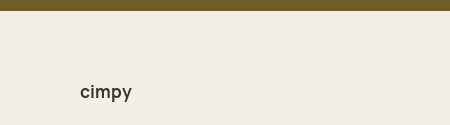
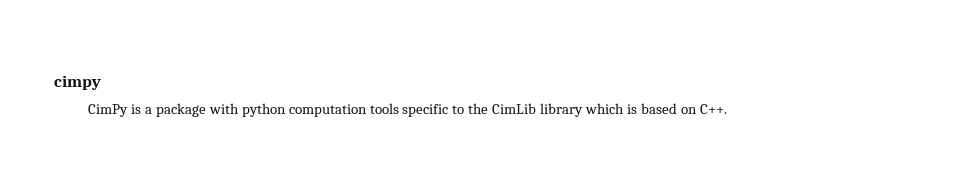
+ CimPy is a package with python computation tools specific to the CimLib library which is based on C++.

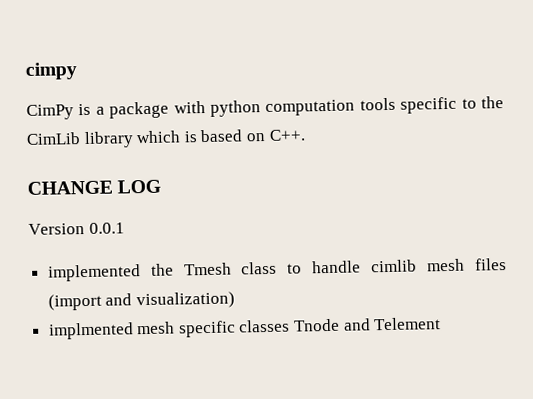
+ CHANGE LOG
+ Version 0.0.1
+ implemented the Tmesh class to handle cimlib mesh files (import and visualization)
+ implmented mesh specific classes Tnode and Telement

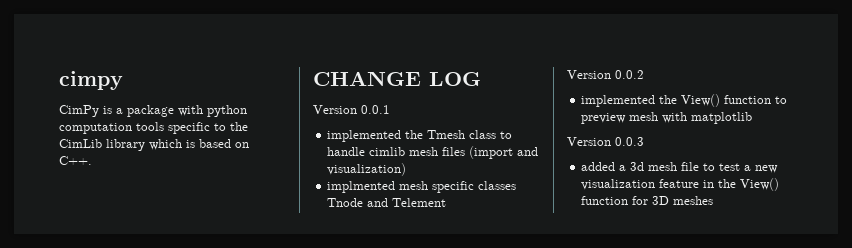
+ Version 0.0.2
+ implemented the View() function to preview mesh with matplotlib
+ Version 0.0.3
+ added a 3d mesh file to test a new visualization feature in the View() function for 3D meshes

